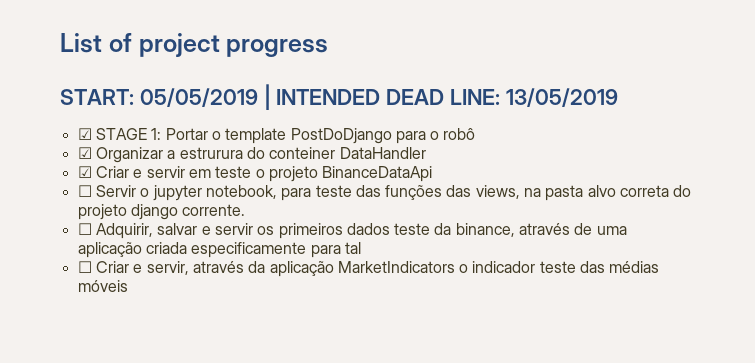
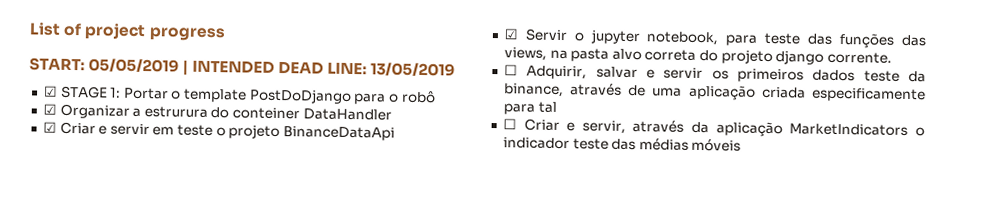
- ☐ Servir o jupyter notebook, para teste das funções das views, na pasta alvo correta do projeto django corrente.
+ ☑ Servir o jupyter notebook, para teste das funções das views, na pasta alvo correta do projeto django corrente.

